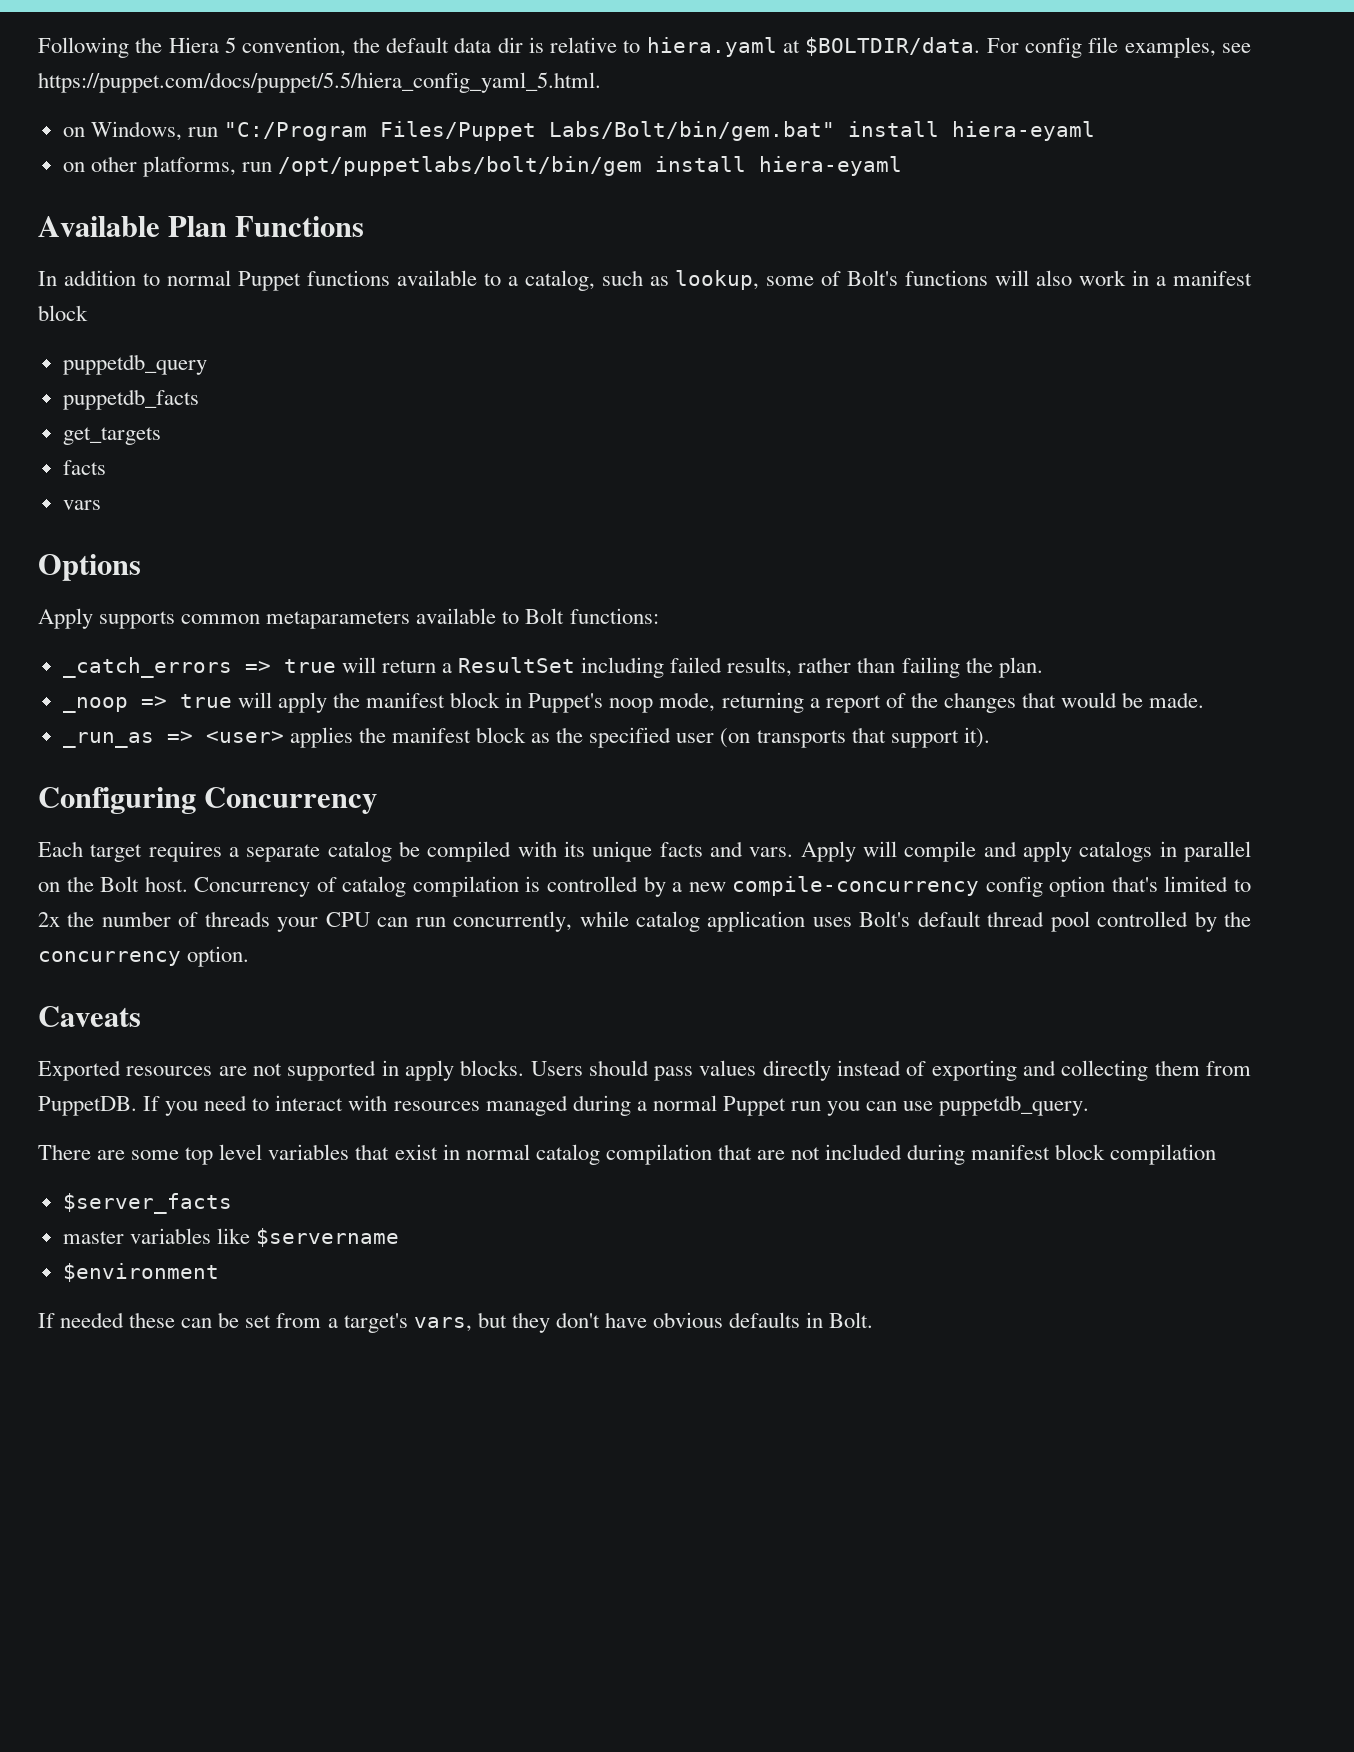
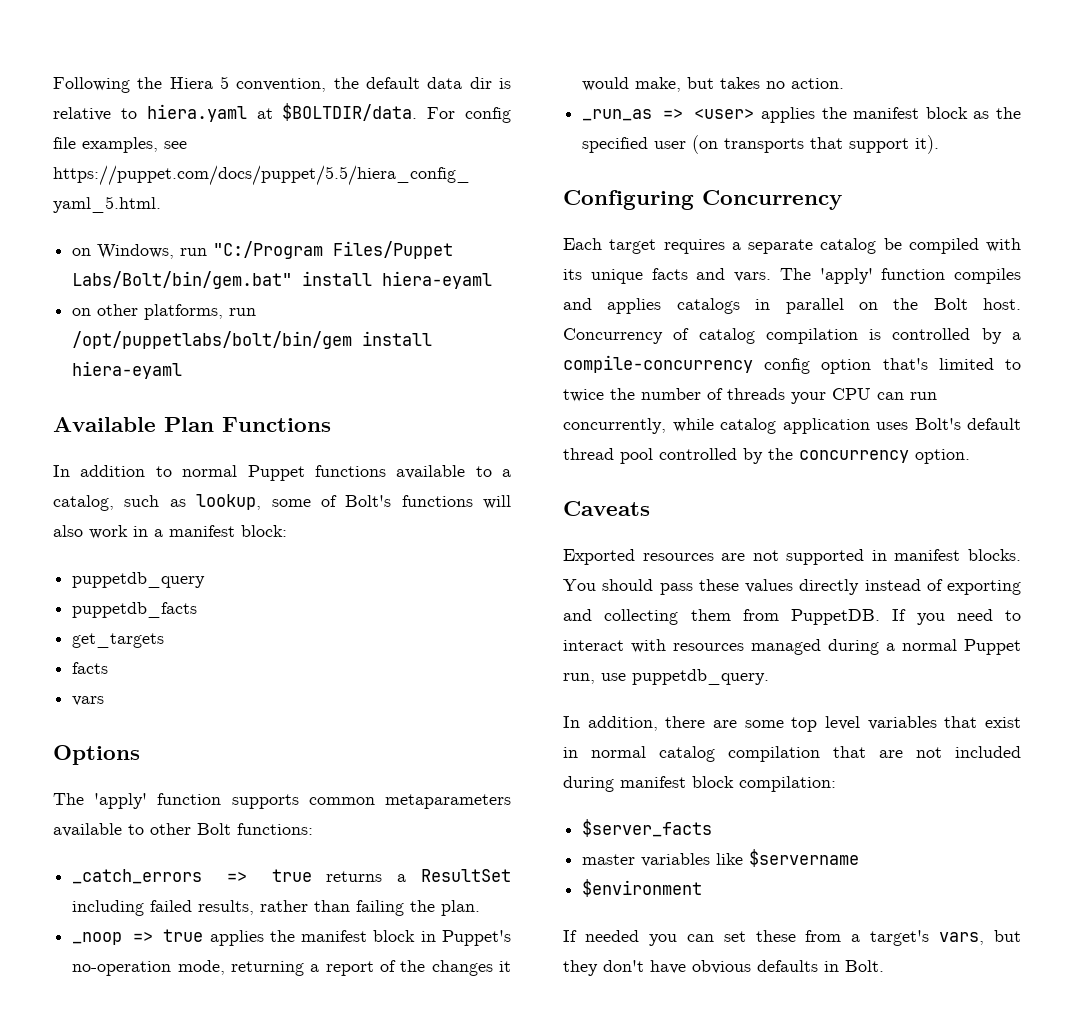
- In addition to normal Puppet functions available to a catalog, such as lookup, some of Bolt's functions will also work in a manifest block
+ In addition to normal Puppet functions available to a catalog, such as lookup, some of Bolt's functions will also work in a manifest block:
- Apply supports common metaparameters available to Bolt functions:
+ The 'apply' function supports common metaparameters available to other Bolt functions:
- _catch_errors => true will return a ResultSet including failed results, rather than failing the plan.
+ _catch_errors => true returns a ResultSet including failed results, rather than failing the plan.
- _noop => true will apply the manifest block in Puppet's noop mode, returning a report of the changes that would be made.
+ _noop => true applies the manifest block in Puppet's no-operation mode, returning a report of the changes it would make, but takes no action.
- Apply will compile and apply catalogs in parallel on the Bolt host.
+ The 'apply' function compiles and applies catalogs in parallel on the Bolt host.
- Concurrency of catalog compilation is controlled by a new compile-concurrency config option that's limited to 2x the number of threads your CPU can run concurrently, while catalog application uses Bolt's default thread pool controlled by the concurrency option.
+ Concurrency of catalog compilation is controlled by a compile-concurrency config option that's limited to twice the number of threads your CPU can run concurrently, while catalog application uses Bolt's default thread pool controlled by the concurrency option.
- Exported resources are not supported in apply blocks. Users should pass values directly instead of exporting and collecting them from PuppetDB.
+ Exported resources are not supported in manifest blocks. You should pass these values directly instead of exporting and collecting them from PuppetDB.
- If you need to interact with resources managed during a normal Puppet run you can use puppetdb_query.
+ If you need to interact with resources managed during a normal Puppet run, use puppetdb_query.
- There are some top level variables that exist in normal catalog compilation that are not included during manifest block compilation
+ In addition, there are some top level variables that exist in normal catalog compilation that are not included during manifest block compilation:
- If needed these can be set from a target's vars, but they don't have obvious defaults in Bolt.
+ If needed you can set these from a target's vars, but they don't have obvious defaults in Bolt.

